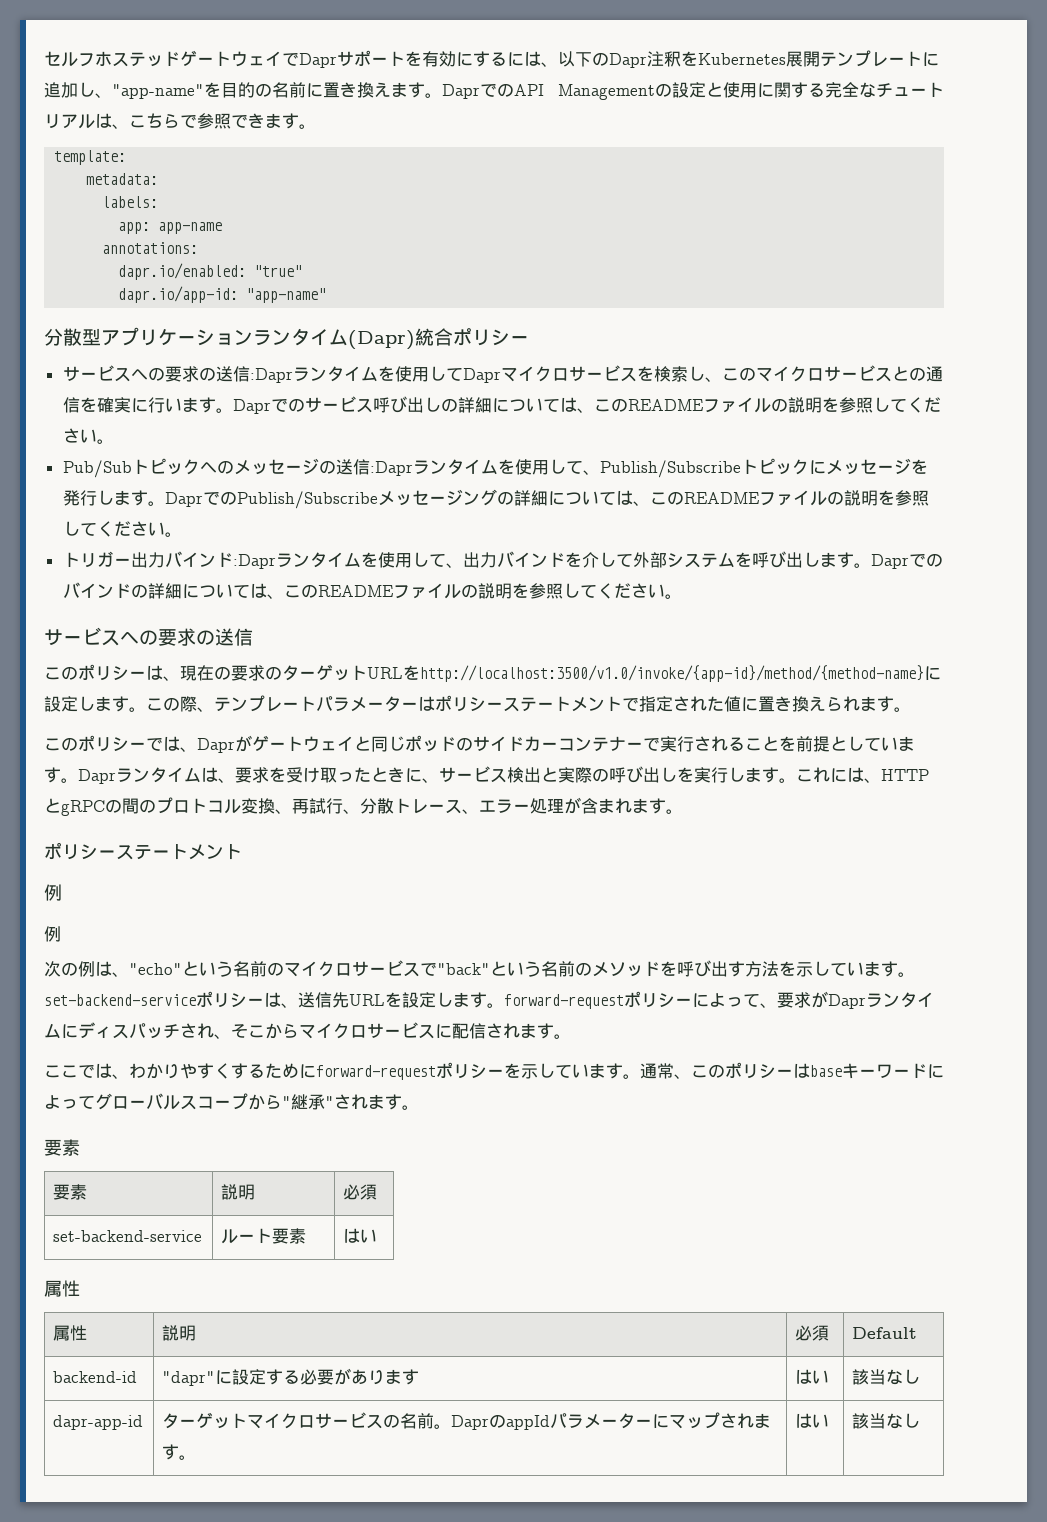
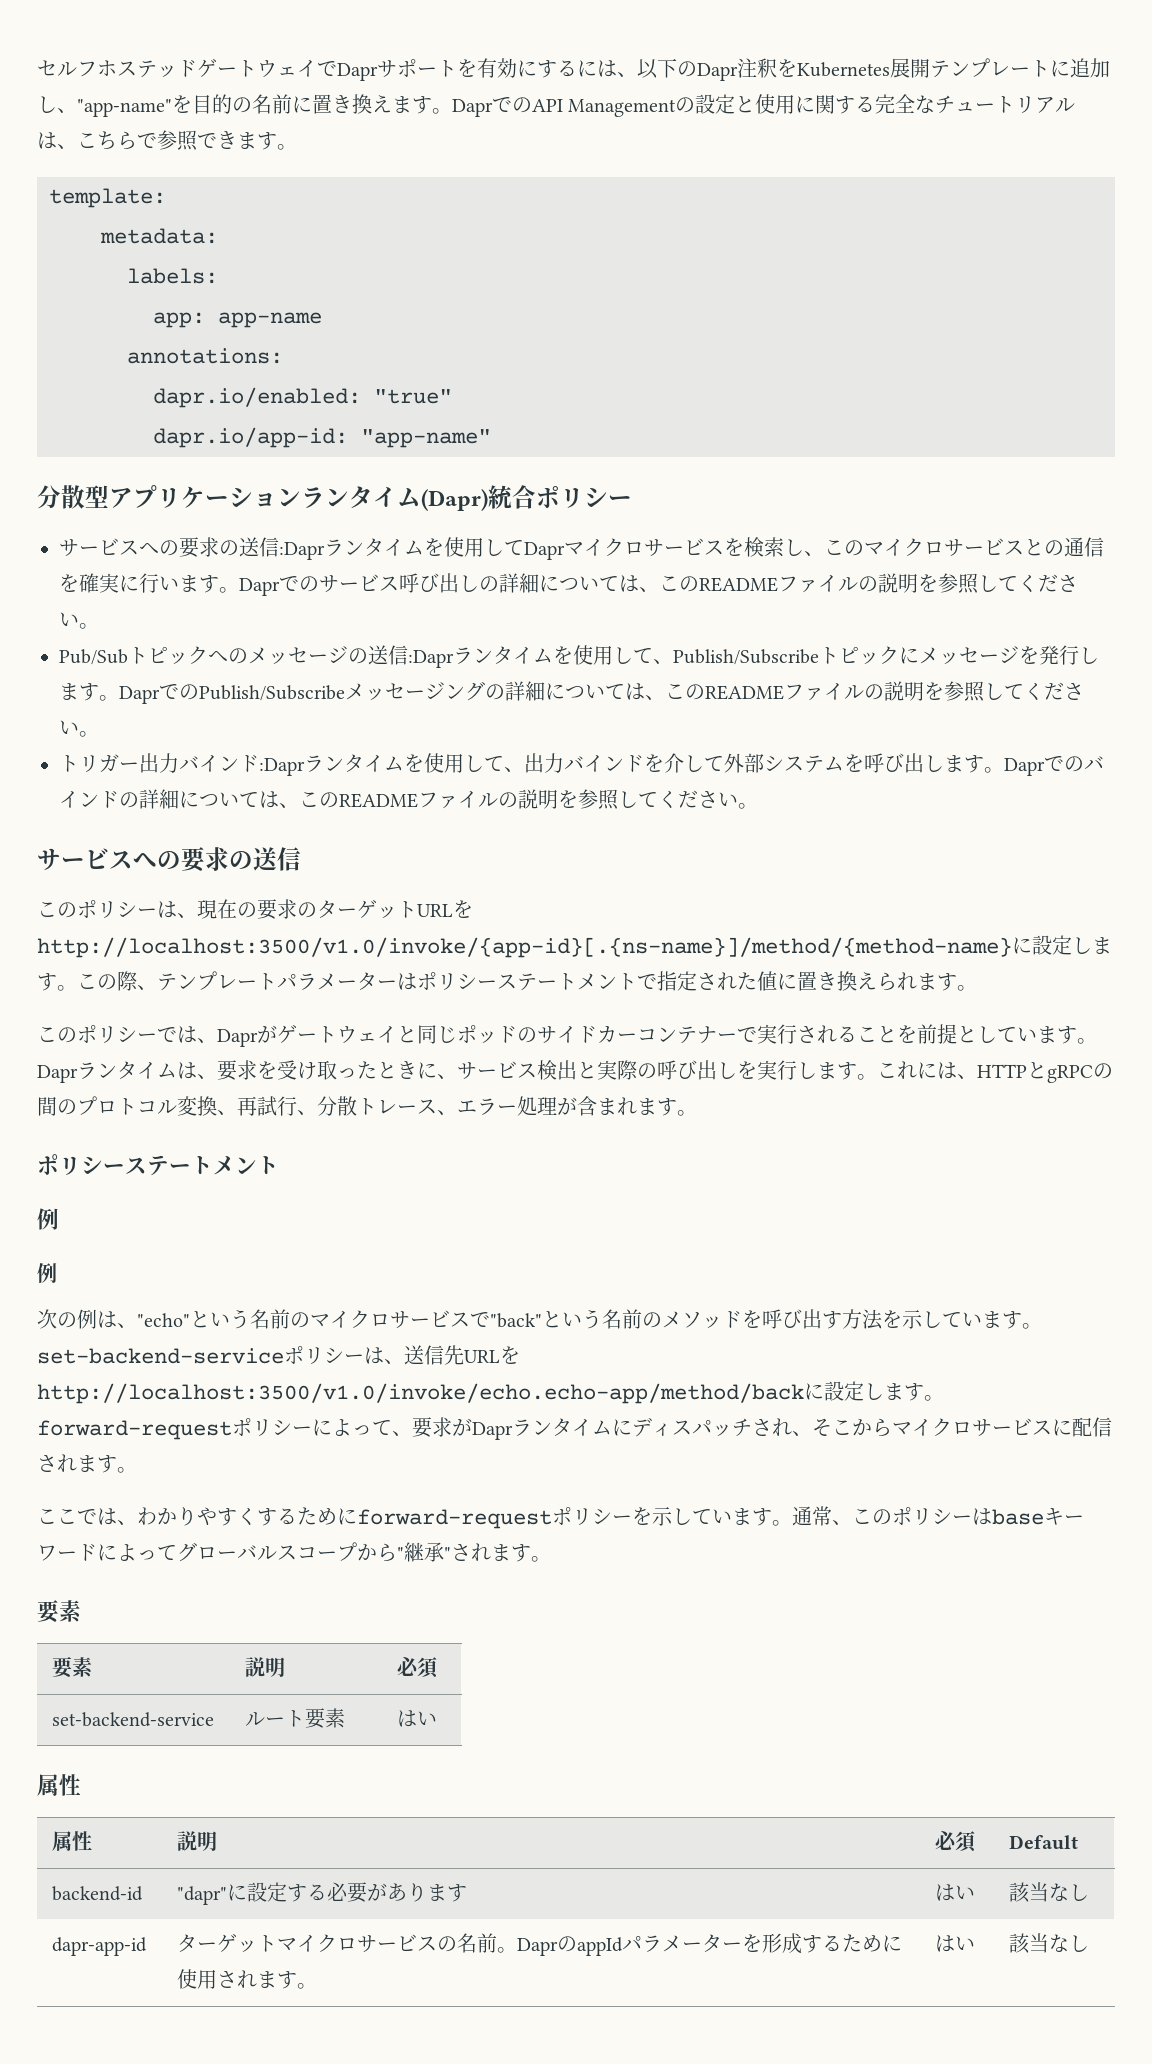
- このポリシーは、現在の要求のターゲットURLをhttp://localhost:3500/v1.0/invoke/{app-id}/method/{method-name}に設定します。
+ このポリシーは、現在の要求のターゲットURLをhttp://localhost:3500/v1.0/invoke/{app-id}[.{ns-name}]/method/{method-name}に設定します。
- 次の例は、"echo"という名前のマイクロサービスで"back"という名前のメソッドを呼び出す方法を示しています。set-backend-serviceポリシーは、送信先URLを設定します。forward-requestポリシーによって、要求がDaprランタイムにディスパッチされ、そこからマイクロサービスに配信されます。
+ 次の例は、"echo"という名前のマイクロサービスで"back"という名前のメソッドを呼び出す方法を示しています。set-backend-serviceポリシーは、送信先URLをhttp://localhost:3500/v1.0/invoke/echo.echo-app/method/backに設定します。forward-requestポリシーによって、要求がDaprランタイムにディスパッチされ、そこからマイクロサービスに配信されます。
- dapr-app-id | ターゲットマイクロサービスの名前。DaprのappIdパラメーターにマップされます。 | はい | 該当なし
+ dapr-app-id | ターゲットマイクロサービスの名前。DaprのappIdパラメーターを形成するために使用されます。 | はい | 該当なし

